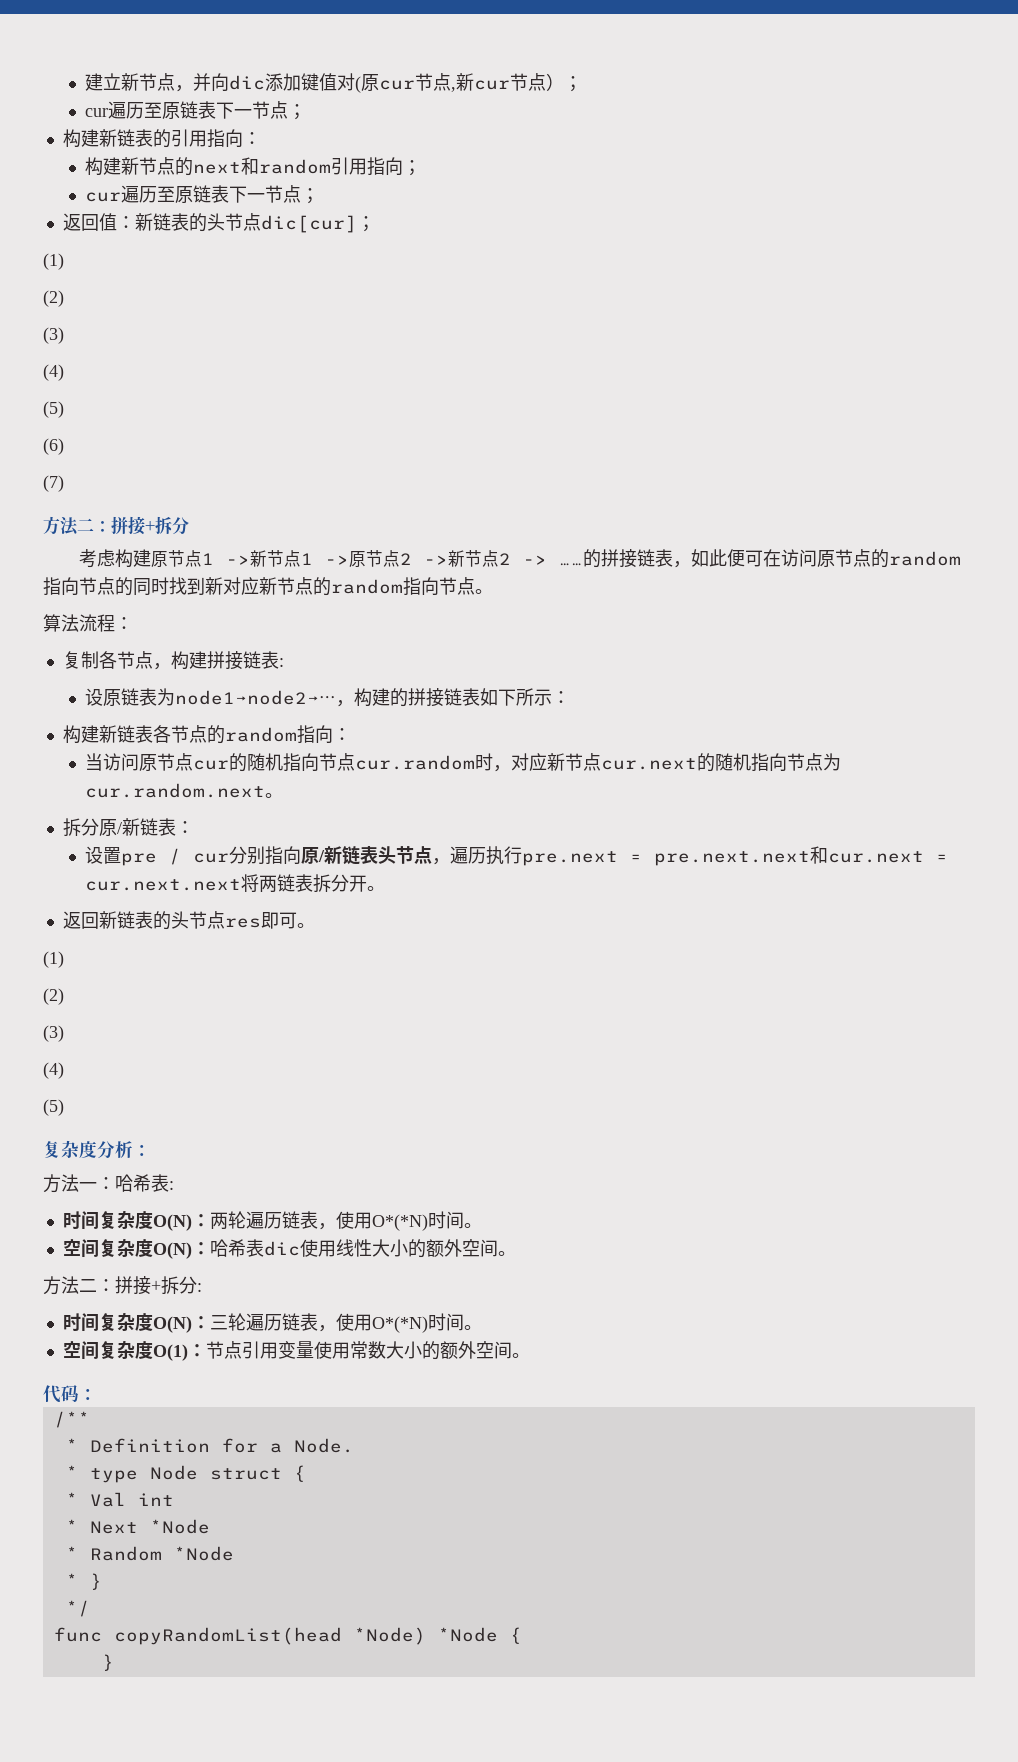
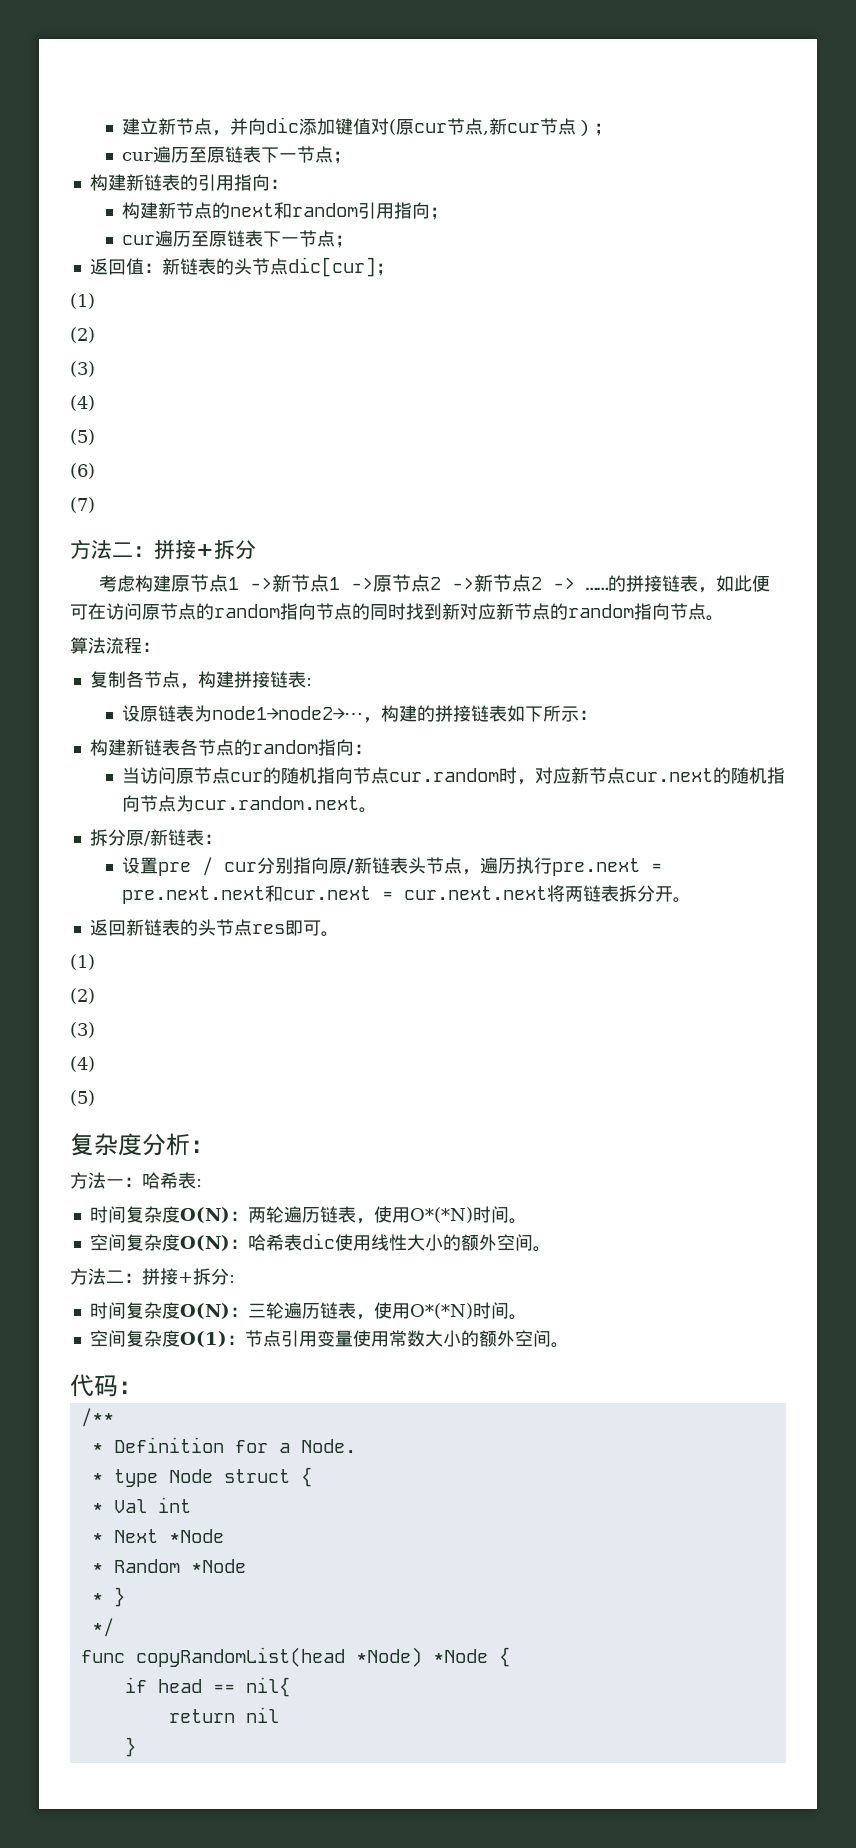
+ if head == nil{
+ return nil

